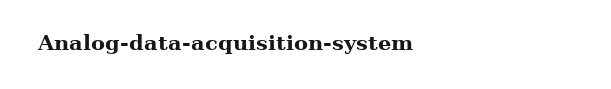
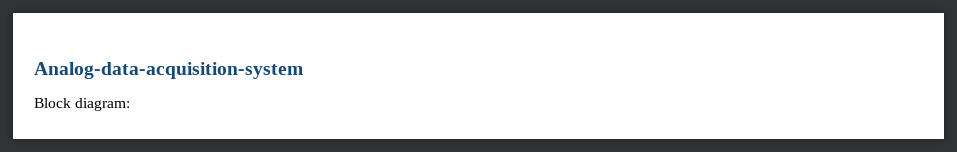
+ Block diagram:

